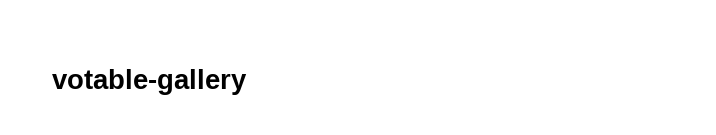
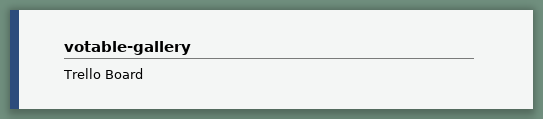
+ Trello Board

